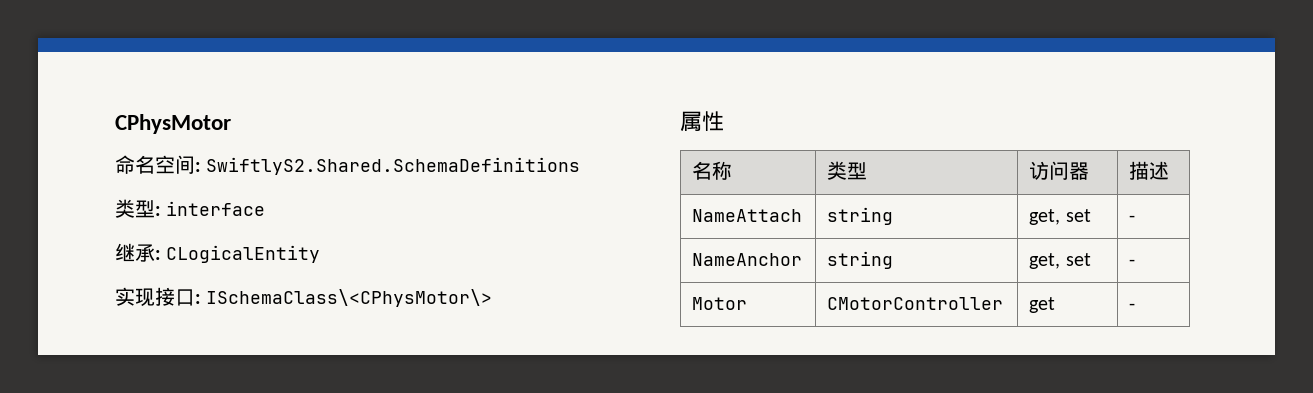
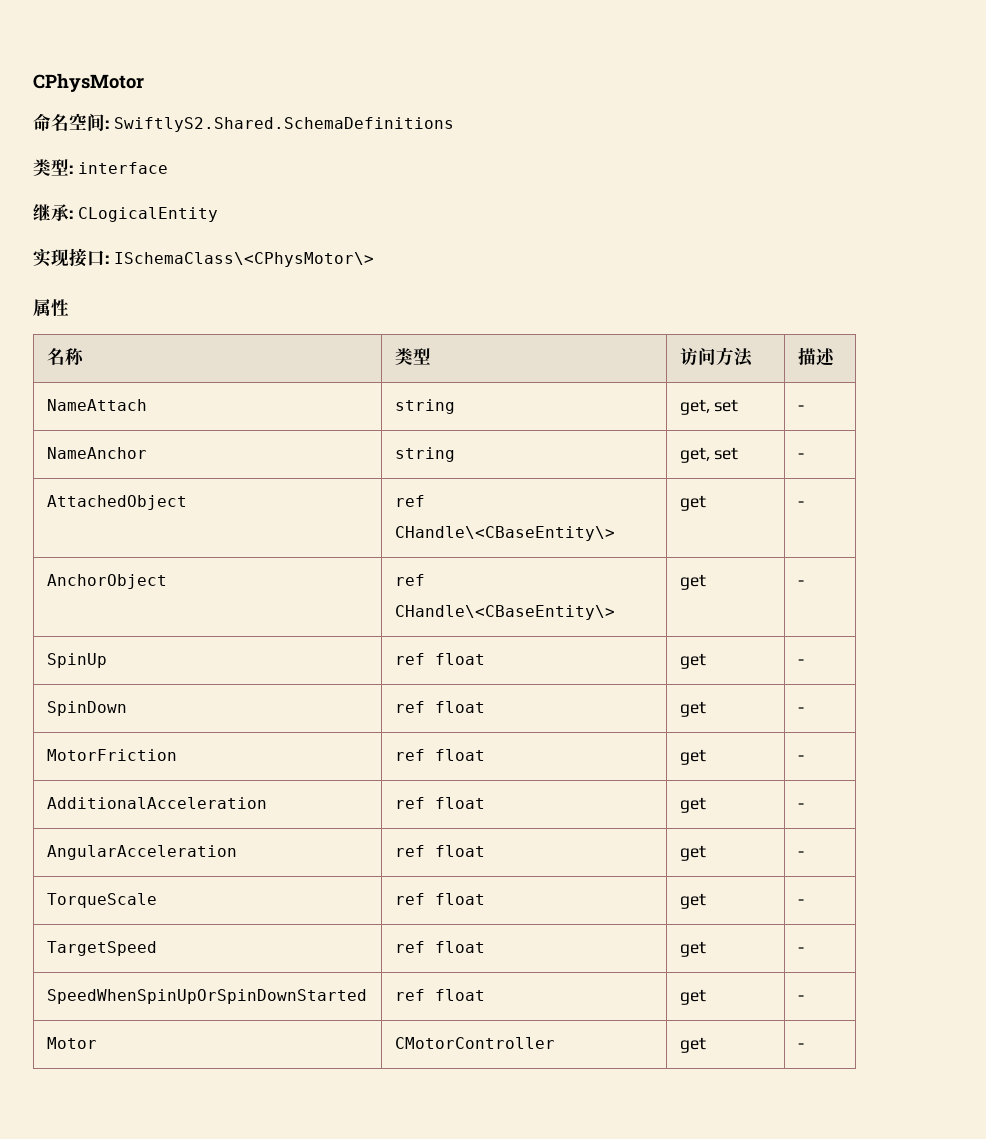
- 名称 | 类型 | 访问器 | 描述
+ 名称 | 类型 | 访问方法 | 描述
+ AttachedObject | ref CHandle\<CBaseEntity\> | get | -
+ AnchorObject | ref CHandle\<CBaseEntity\> | get | -
+ SpinUp | ref float | get | -
+ SpinDown | ref float | get | -
+ MotorFriction | ref float | get | -
+ AdditionalAcceleration | ref float | get | -
+ AngularAcceleration | ref float | get | -
+ TorqueScale | ref float | get | -
+ TargetSpeed | ref float | get | -
+ SpeedWhenSpinUpOrSpinDownStarted | ref float | get | -

